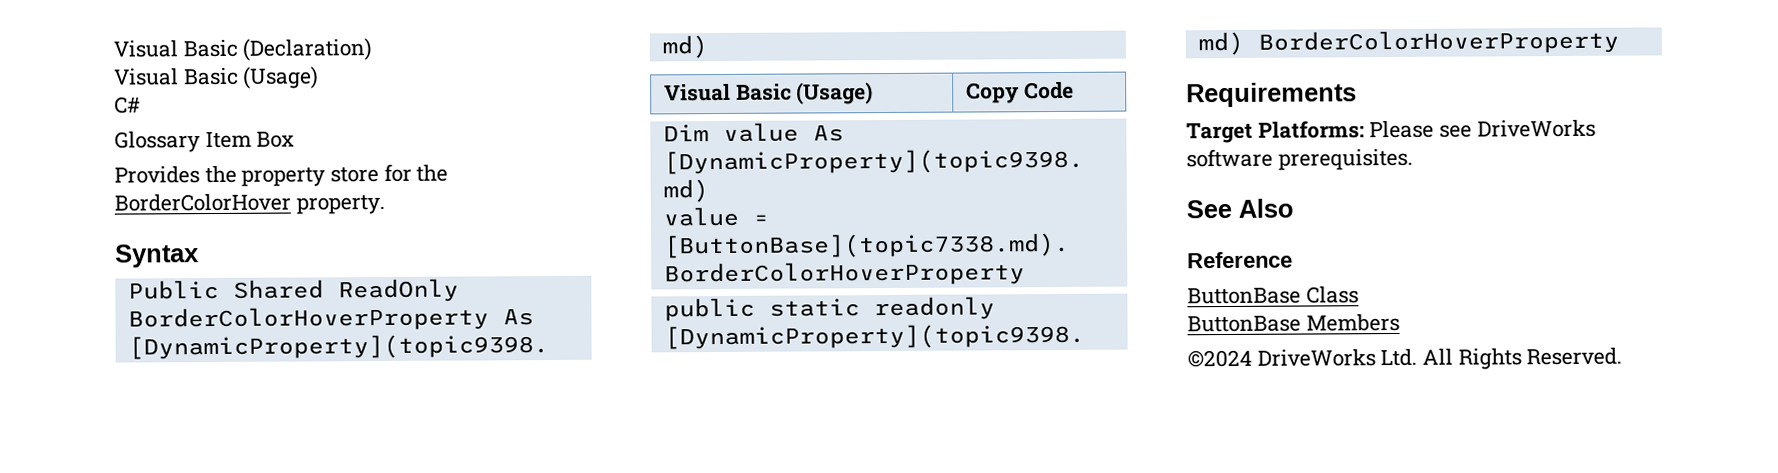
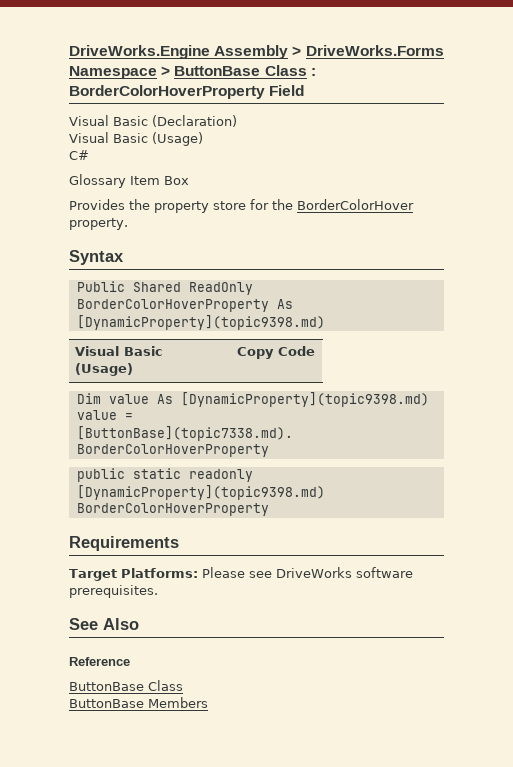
+ DriveWorks.Engine Assembly > DriveWorks.Forms Namespace > ButtonBase Class : BorderColorHoverProperty Field
- ©2024 DriveWorks Ltd. All Rights Reserved.

